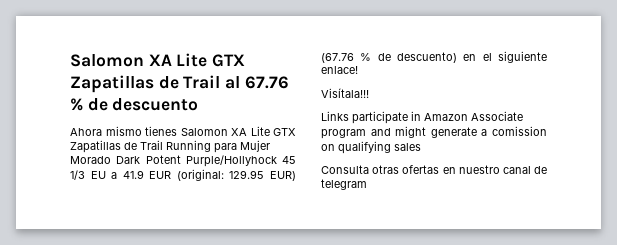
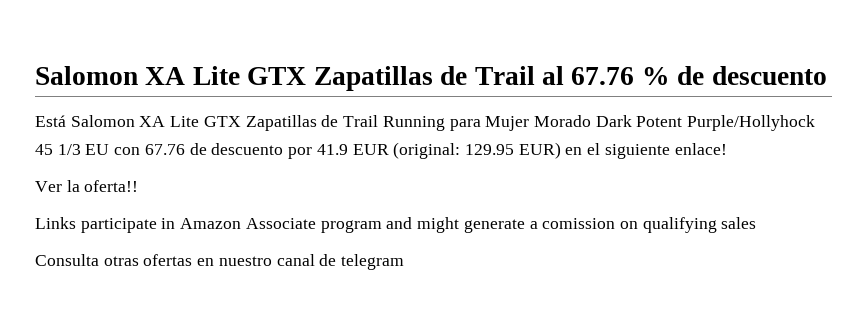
- Ahora mismo tienes Salomon XA Lite GTX Zapatillas de Trail Running para Mujer Morado Dark Potent Purple/Hollyhock 45 1/3 EU a 41.9 EUR (original: 129.95 EUR) (67.76 % de descuento) en el siguiente enlace!
+ Está Salomon XA Lite GTX Zapatillas de Trail Running para Mujer Morado Dark Potent Purple/Hollyhock 45 1/3 EU con 67.76 de descuento por 41.9 EUR (original: 129.95 EUR) en el siguiente enlace!
- Visítala!!!
+ Ver la oferta!!

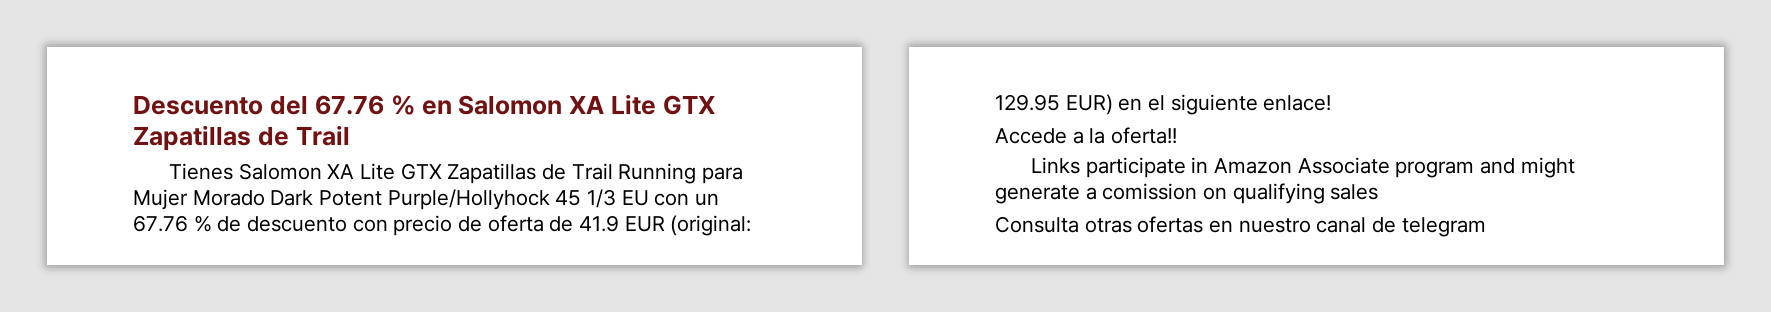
- Salomon XA Lite GTX Zapatillas de Trail al 67.76 % de descuento
- Está Salomon XA Lite GTX Zapatillas de Trail Running para Mujer Morado Dark Potent Purple/Hollyhock 45 1/3 EU con 67.76 de descuento por 41.9 EUR (original: 129.95 EUR) en el siguiente enlace!
+ Descuento del 67.76 % en Salomon XA Lite GTX Zapatillas de Trail
+ Tienes Salomon XA Lite GTX Zapatillas de Trail Running para Mujer Morado Dark Potent Purple/Hollyhock 45 1/3 EU con un 67.76 % de descuento con precio de oferta de 41.9 EUR (original: 129.95 EUR) en el siguiente enlace!
- Ver la oferta!!
+ Accede a la oferta!!

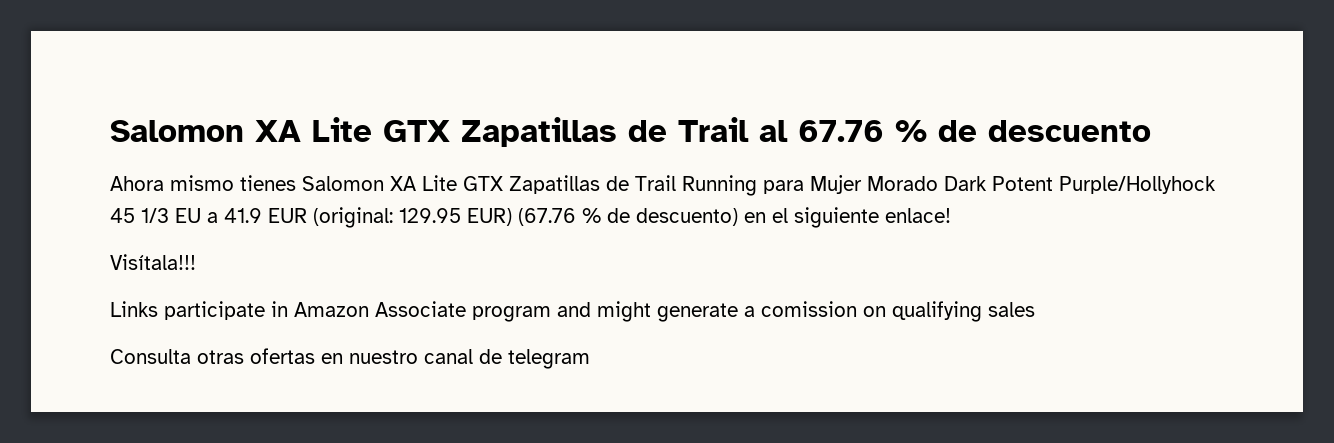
- Descuento del 67.76 % en Salomon XA Lite GTX Zapatillas de Trail
- Tienes Salomon XA Lite GTX Zapatillas de Trail Running para Mujer Morado Dark Potent Purple/Hollyhock 45 1/3 EU con un 67.76 % de descuento con precio de oferta de 41.9 EUR (original: 129.95 EUR) en el siguiente enlace!
+ Salomon XA Lite GTX Zapatillas de Trail al 67.76 % de descuento
+ Ahora mismo tienes Salomon XA Lite GTX Zapatillas de Trail Running para Mujer Morado Dark Potent Purple/Hollyhock 45 1/3 EU a 41.9 EUR (original: 129.95 EUR) (67.76 % de descuento) en el siguiente enlace!
- Accede a la oferta!!
+ Visítala!!!

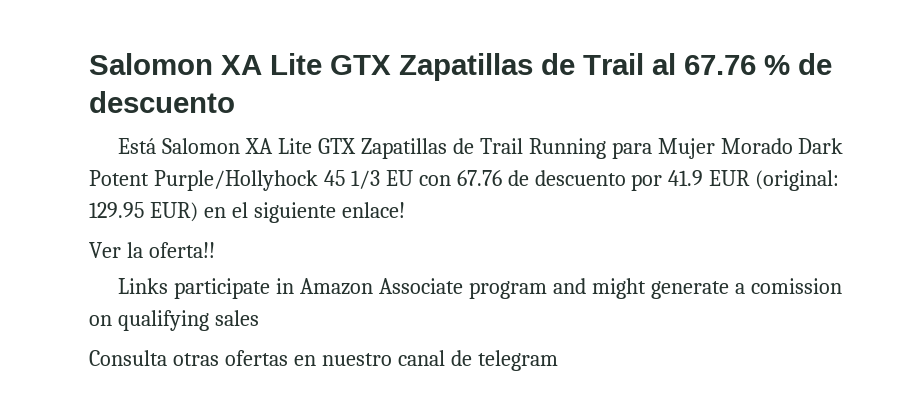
- Ahora mismo tienes Salomon XA Lite GTX Zapatillas de Trail Running para Mujer Morado Dark Potent Purple/Hollyhock 45 1/3 EU a 41.9 EUR (original: 129.95 EUR) (67.76 % de descuento) en el siguiente enlace!
+ Está Salomon XA Lite GTX Zapatillas de Trail Running para Mujer Morado Dark Potent Purple/Hollyhock 45 1/3 EU con 67.76 de descuento por 41.9 EUR (original: 129.95 EUR) en el siguiente enlace!
- Visítala!!!
+ Ver la oferta!!

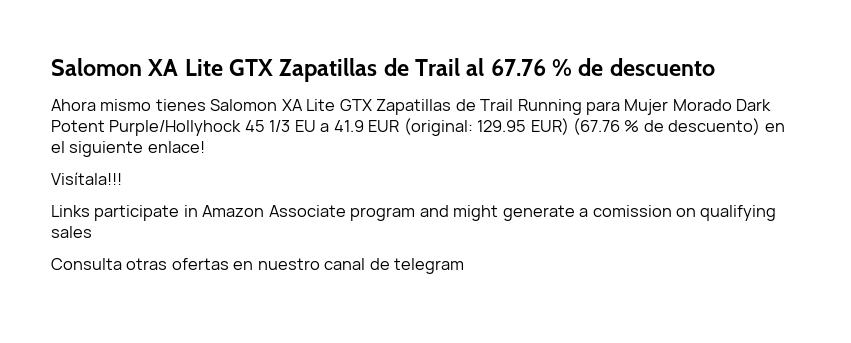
- Está Salomon XA Lite GTX Zapatillas de Trail Running para Mujer Morado Dark Potent Purple/Hollyhock 45 1/3 EU con 67.76 de descuento por 41.9 EUR (original: 129.95 EUR) en el siguiente enlace!
+ Ahora mismo tienes Salomon XA Lite GTX Zapatillas de Trail Running para Mujer Morado Dark Potent Purple/Hollyhock 45 1/3 EU a 41.9 EUR (original: 129.95 EUR) (67.76 % de descuento) en el siguiente enlace!
- Ver la oferta!!
+ Visítala!!!

